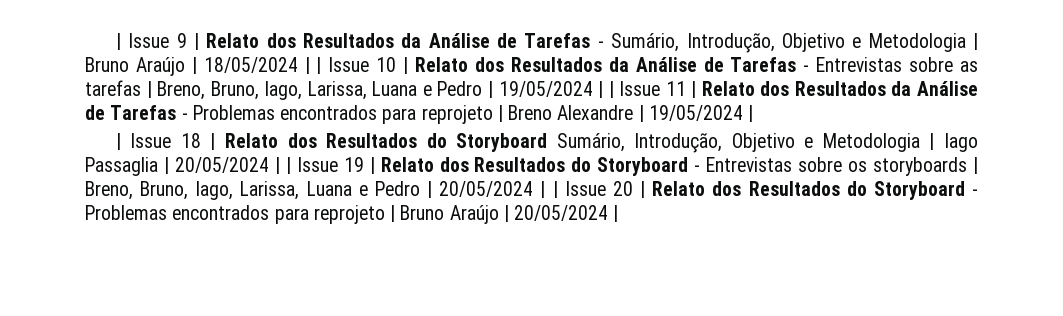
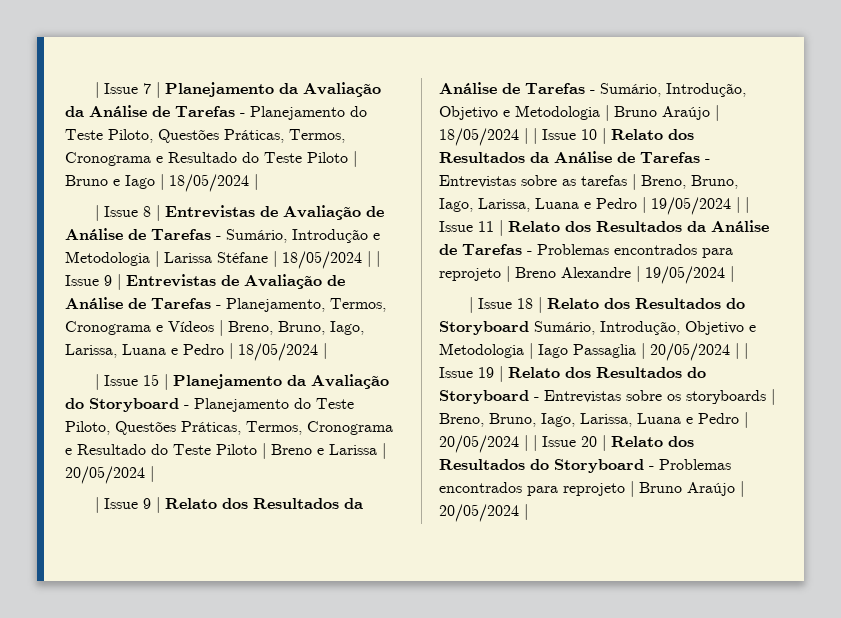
+ | Issue 7 | Planejamento da Avaliação da Análise de Tarefas - Planejamento do Teste Piloto, Questões Práticas, Termos, Cronograma e Resultado do Teste Piloto | Bruno e Iago | 18/05/2024 |
+ | Issue 8 | Entrevistas de Avaliação de Análise de Tarefas - Sumário, Introdução e Metodologia | Larissa Stéfane | 18/05/2024 | | Issue 9 | Entrevistas de Avaliação de Análise de Tarefas - Planejamento, Termos, Cronograma e Vídeos | Breno, Bruno, Iago, Larissa, Luana e Pedro | 18/05/2024 |
+ | Issue 15 | Planejamento da Avaliação do Storyboard - Planejamento do Teste Piloto, Questões Práticas, Termos, Cronograma e Resultado do Teste Piloto | Breno e Larissa | 20/05/2024 |

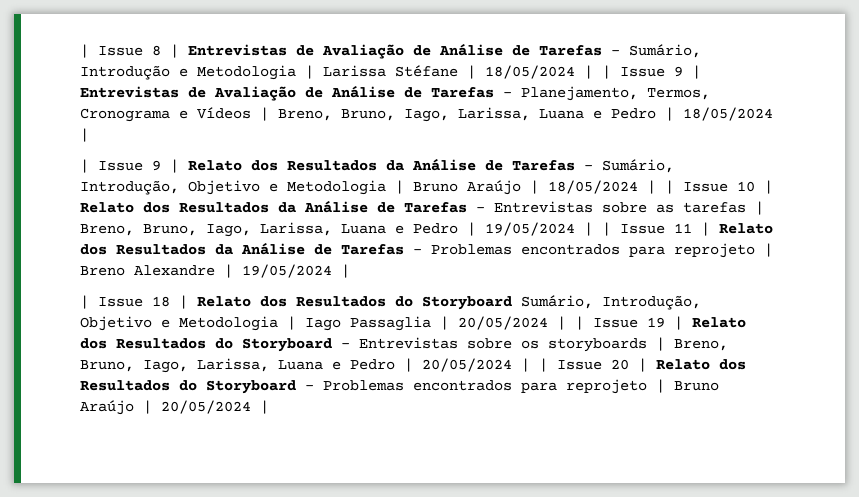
- | Issue 7 | Planejamento da Avaliação da Análise de Tarefas - Planejamento do Teste Piloto, Questões Práticas, Termos, Cronograma e Resultado do Teste Piloto | Bruno e Iago | 18/05/2024 |
- | Issue 15 | Planejamento da Avaliação do Storyboard - Planejamento do Teste Piloto, Questões Práticas, Termos, Cronograma e Resultado do Teste Piloto | Breno e Larissa | 20/05/2024 |

